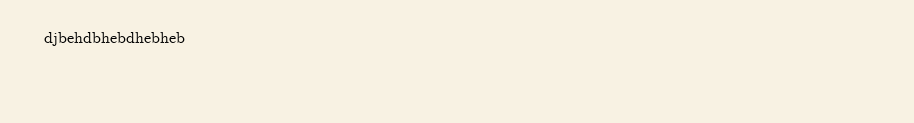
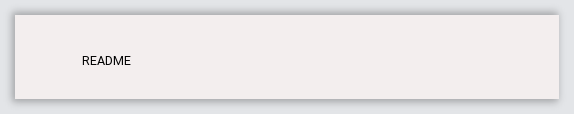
- djbehdbhebdhebheb
+ README

